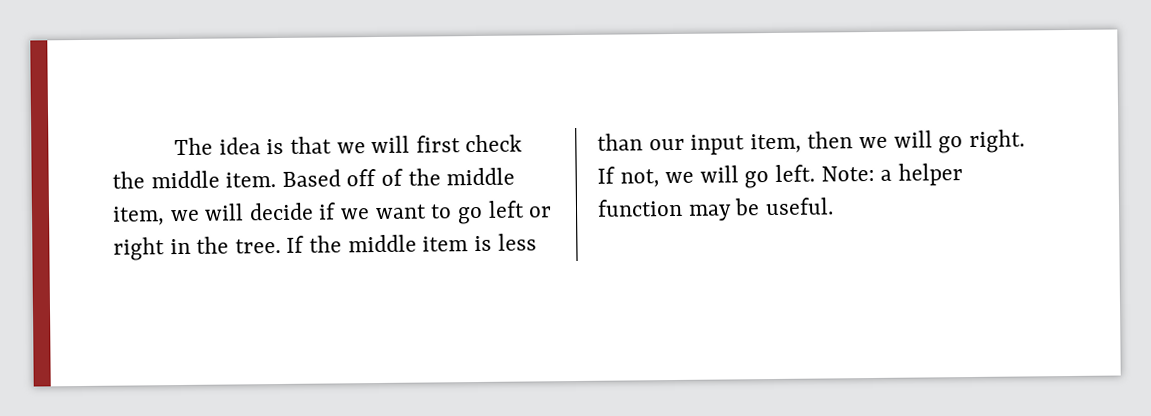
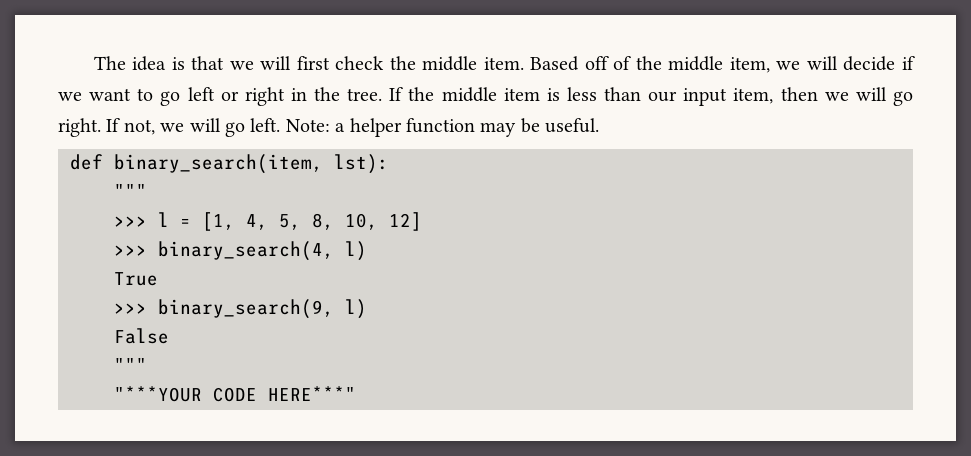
+ def binary_search(item, lst):
+ """
+ >>> l = [1, 4, 5, 8, 10, 12]
+ >>> binary_search(4, l)
+ True
+ >>> binary_search(9, l)
+ False
+ """
+ "***YOUR CODE HERE***"

